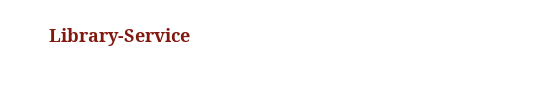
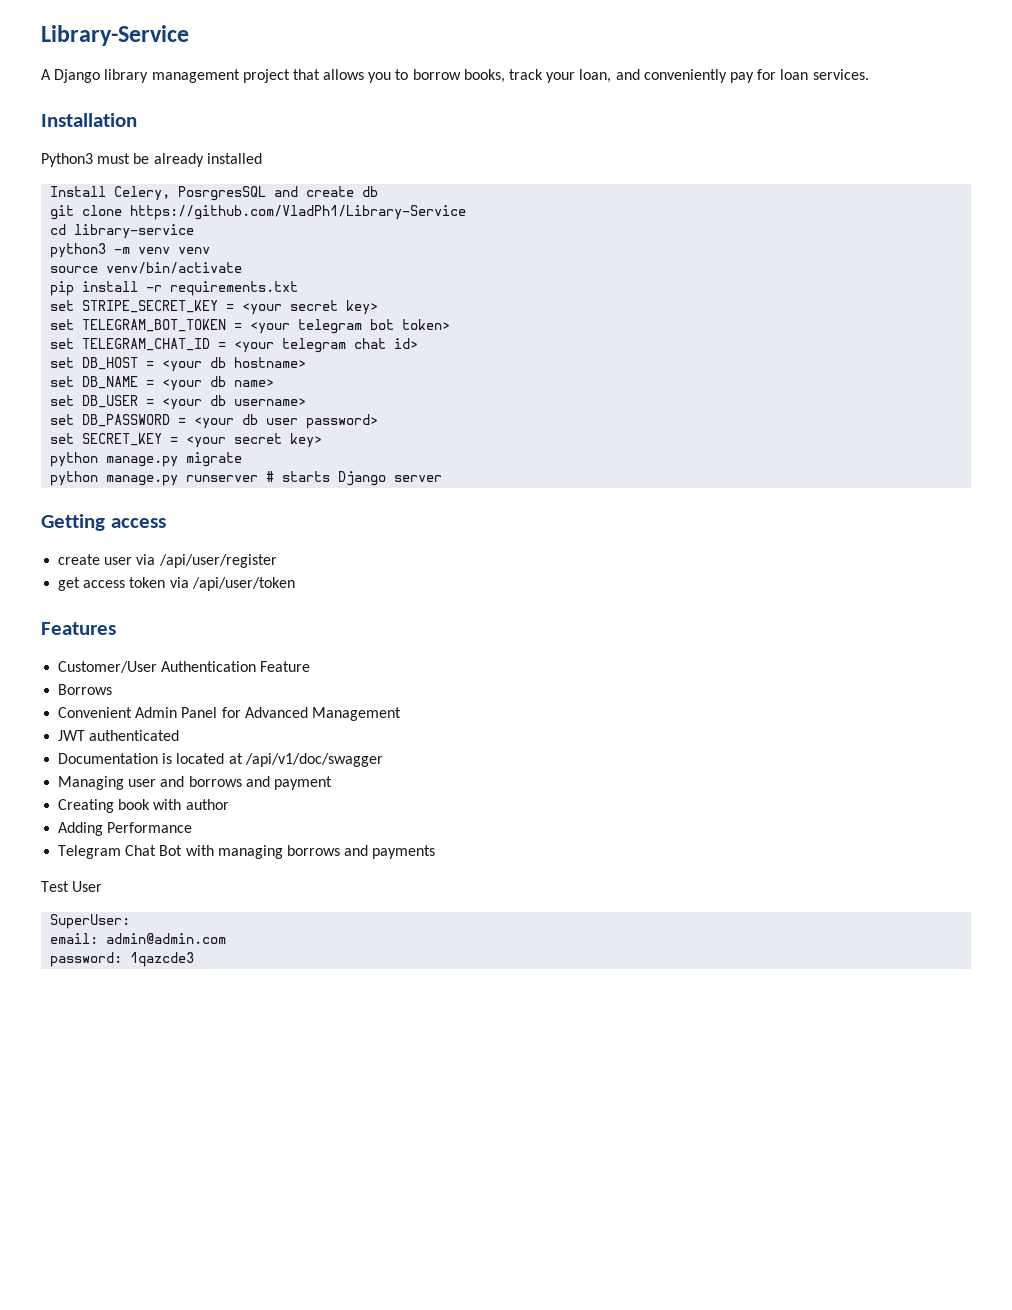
+ A Django library management project that allows you to borrow books, track your loan, and conveniently pay for loan services.
+ Installation
+ Python3 must be already installed
+ Install Celery, PosrgresSQL and create db
+ git clone https://github.com/VladPh1/Library-Service
+ cd library-service
+ python3 -m venv venv
+ source venv/bin/activate
+ pip install -r requirements.txt
+ set STRIPE_SECRET_KEY = <your secret key>
+ set TELEGRAM_BOT_TOKEN = <your telegram bot token>
+ set TELEGRAM_CHAT_ID = <your telegram chat id>
+ set DB_HOST = <your db hostname>
+ set DB_NAME = <your db name>
+ set DB_USER = <your db username>
+ set DB_PASSWORD = <your db user password>
+ set SECRET_KEY = <your secret key>
+ python manage.py migrate
+ python manage.py runserver # starts Django server
+ Getting access
+ create user via /api/user/register
+ get access token via /api/user/token
+ Features
+ Customer/User Authentication Feature
+ Borrows
+ Convenient Admin Panel for Advanced Management
+ JWT authenticated
+ Documentation is located at /api/v1/doc/swagger
+ Managing user and borrows and payment
+ Creating book with author
+ Adding Performance
+ Telegram Chat Bot with managing borrows and payments
+ Test User
+ SuperUser:
+ email: admin@admin.com
+ password: 1qazcde3

